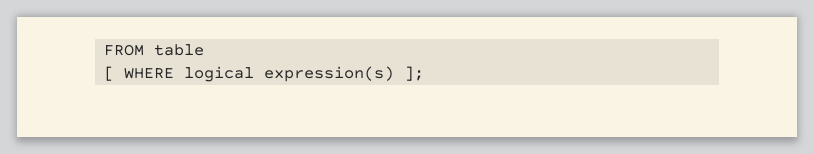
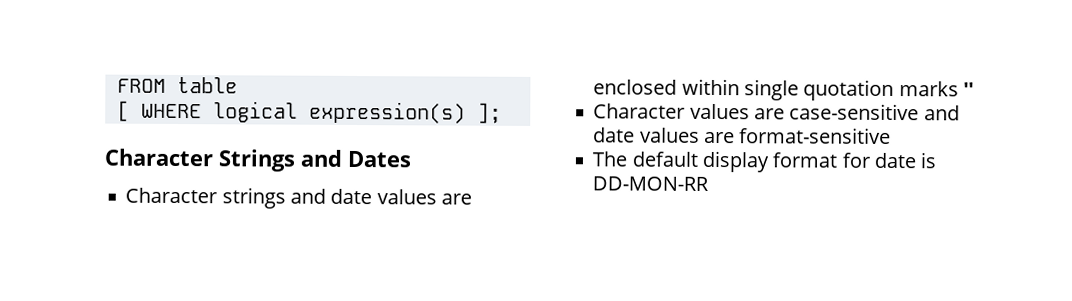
+ Character Strings and Dates
+ Character strings and date values are enclosed within single quotation marks ''
+ Character values are case-sensitive and date values are format-sensitive
+ The default display format for date is DD-MON-RR

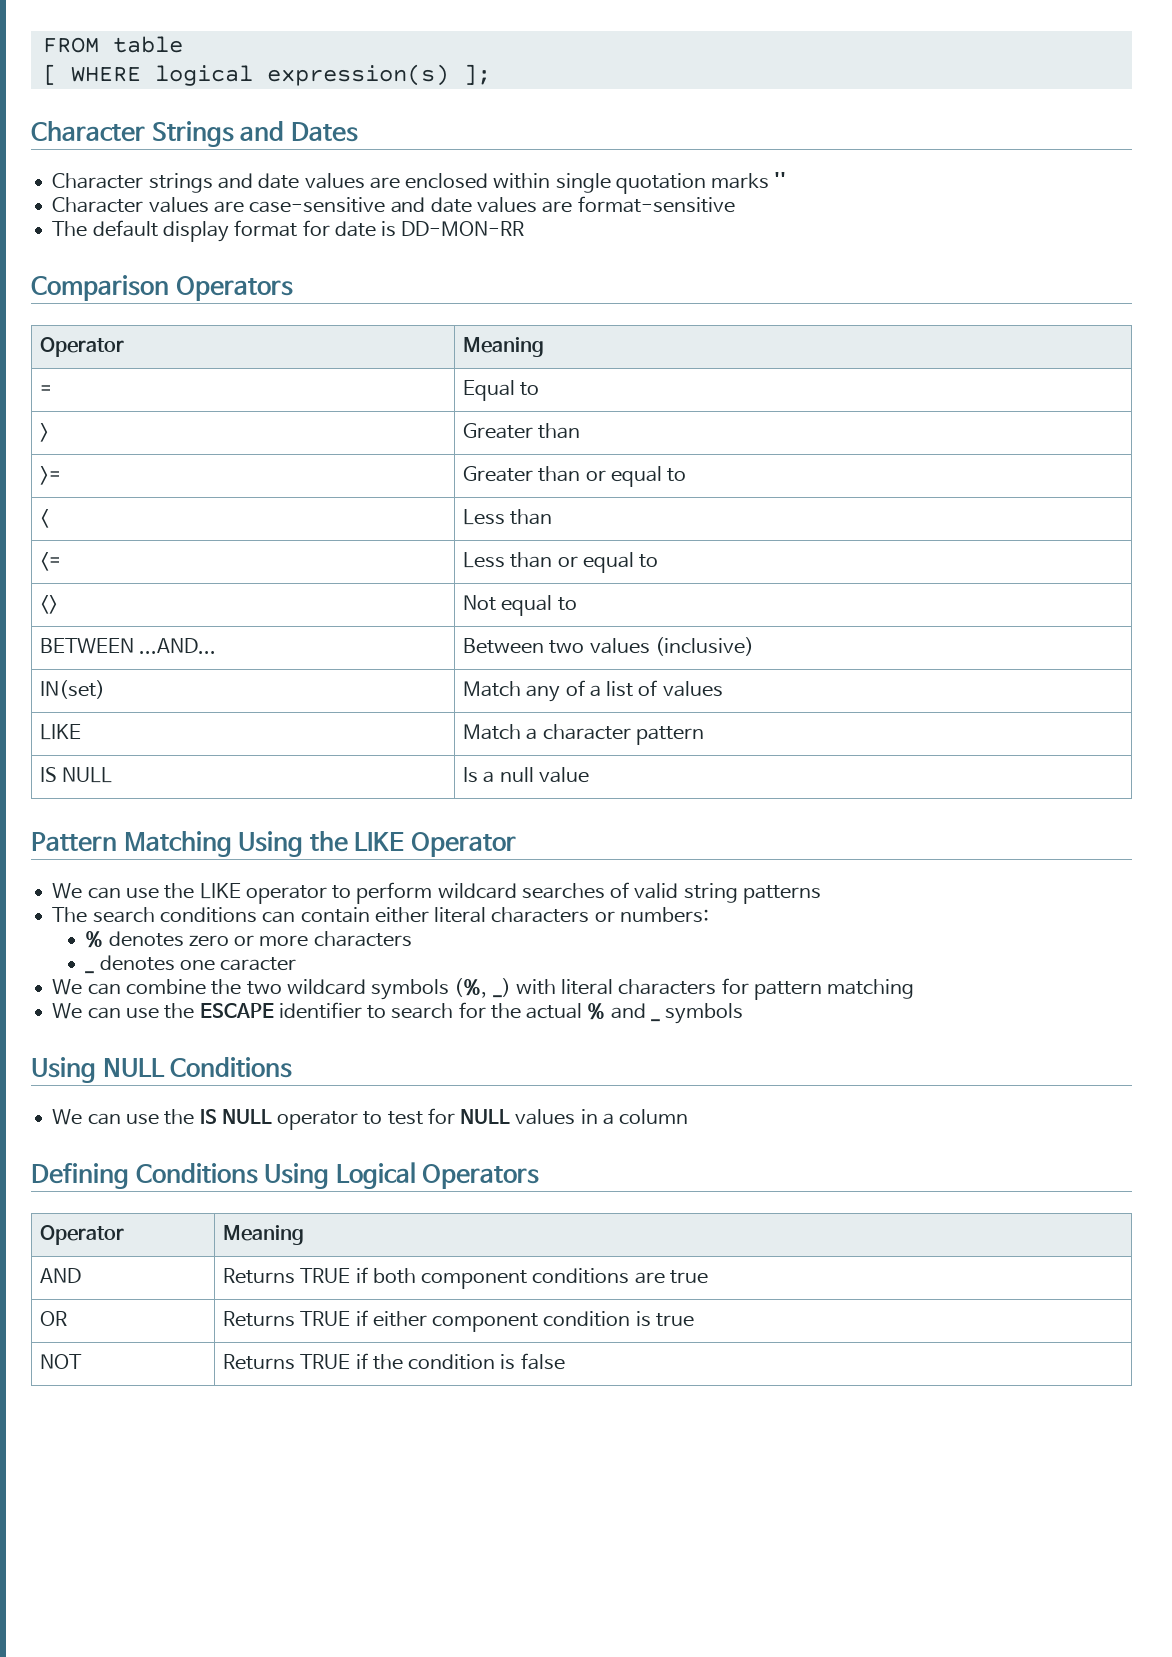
+ Comparison Operators
+ Operator | Meaning
+ = | Equal to
+ > | Greater than
+ >= | Greater than or equal to
+ < | Less than
+ <= | Less than or equal to
+ <> | Not equal to
+ BETWEEN ...AND... | Between two values (inclusive)
+ IN(set) | Match any of a list of values
+ LIKE | Match a character pattern
+ IS NULL | Is a null value
+ Pattern Matching Using the LIKE Operator
+ We can use the LIKE operator to perform wildcard searches of valid string patterns
+ The search conditions can contain either literal characters or numbers:
+ % denotes zero or more characters
+ _ denotes one caracter
+ We can combine the two wildcard symbols (%, _) with literal characters for pattern matching
+ We can use the ESCAPE identifier to search for the actual % and _ symbols
+ Using NULL Conditions
+ We can use the IS NULL operator to test for NULL values in a column
+ Defining Conditions Using Logical Operators
+ Operator | Meaning
+ AND | Returns TRUE if both component conditions are true
+ OR | Returns TRUE if either component condition is true
+ NOT | Returns TRUE if the condition is false

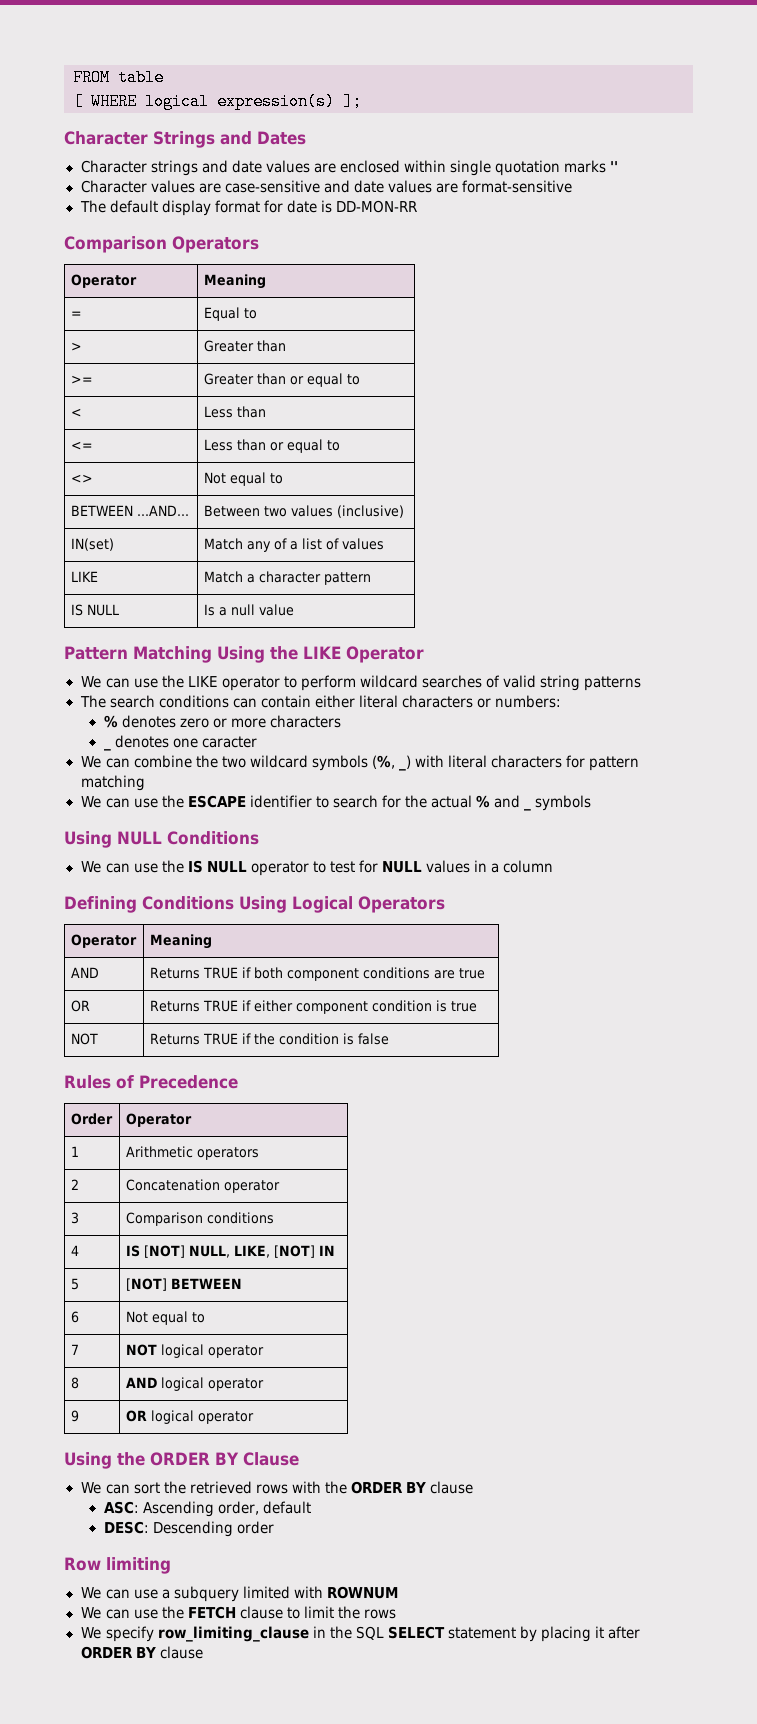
+ Rules of Precedence
+ Order | Operator
+ 1 | Arithmetic operators
+ 2 | Concatenation operator
+ 3 | Comparison conditions
+ 4 | IS [NOT] NULL, LIKE, [NOT] IN
+ 5 | [NOT] BETWEEN
+ 6 | Not equal to
+ 7 | NOT logical operator
+ 8 | AND logical operator
+ 9 | OR logical operator
+ Using the ORDER BY Clause
+ We can sort the retrieved rows with the ORDER BY clause
+ ASC: Ascending order, default
+ DESC: Descending order
+ Row limiting
+ We can use a subquery limited with ROWNUM
+ We can use the FETCH clause to limit the rows
+ We specify row_limiting_clause in the SQL SELECT statement by placing it after ORDER BY clause

